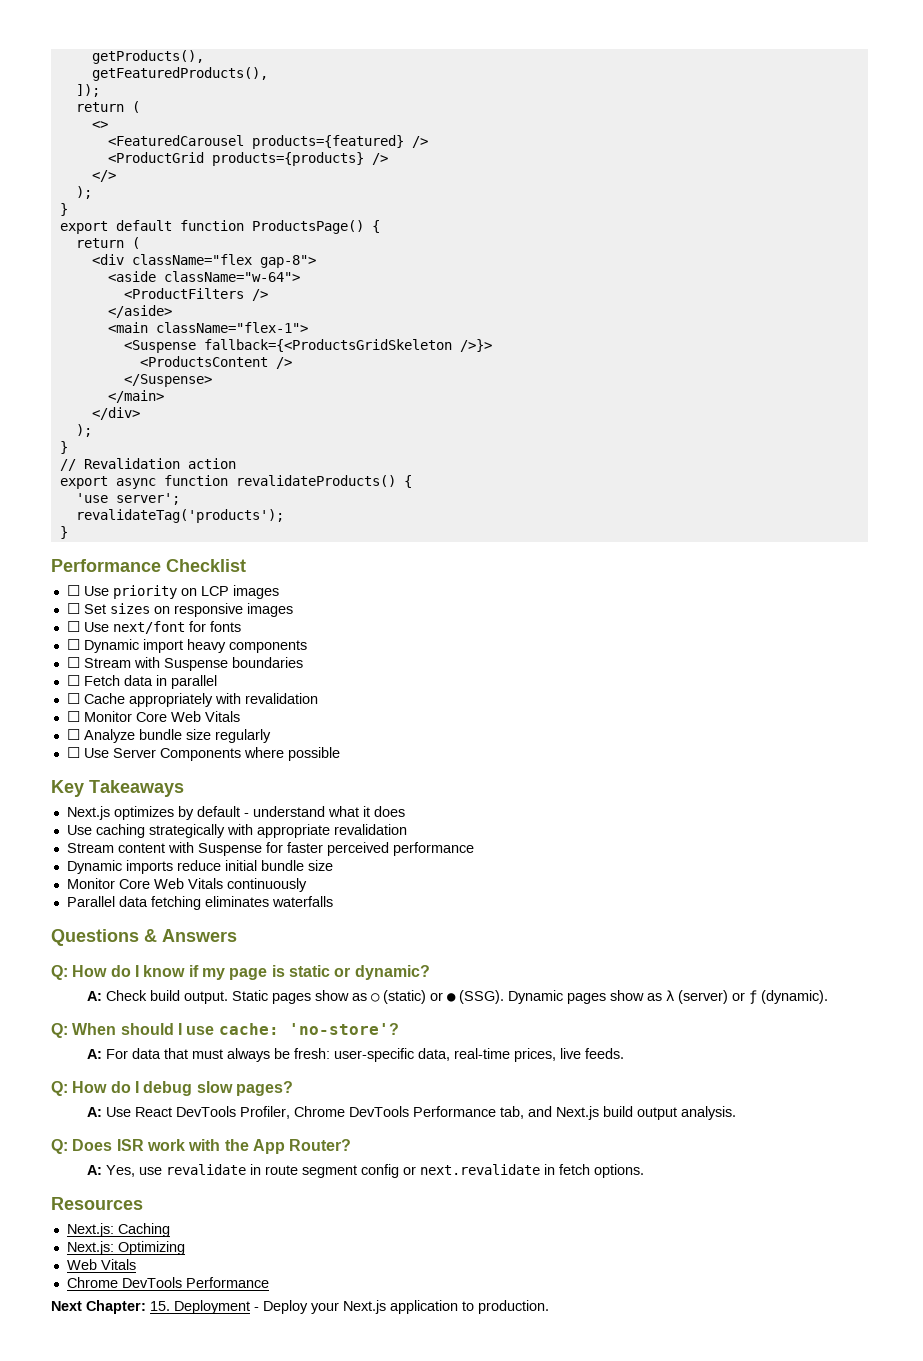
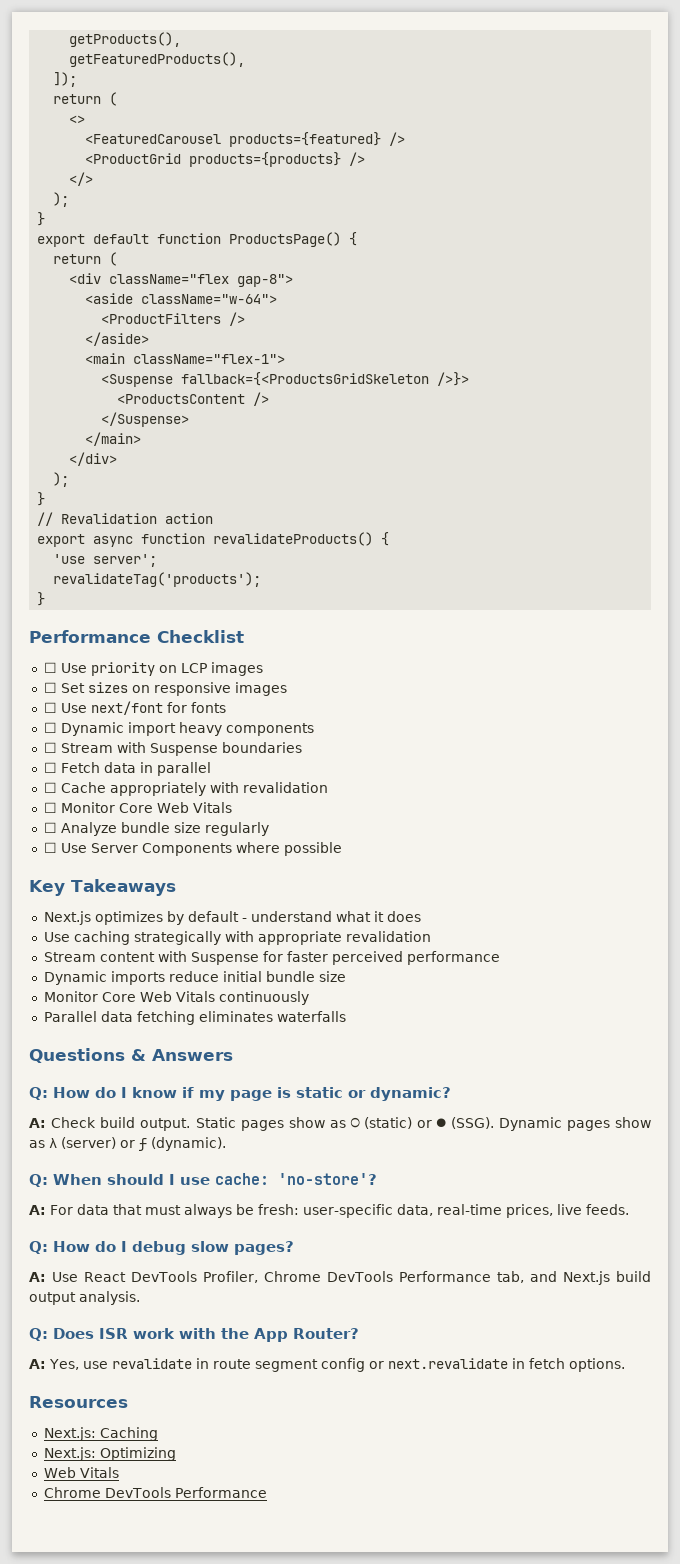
- Next Chapter: 15. Deployment - Deploy your Next.js application to production.

